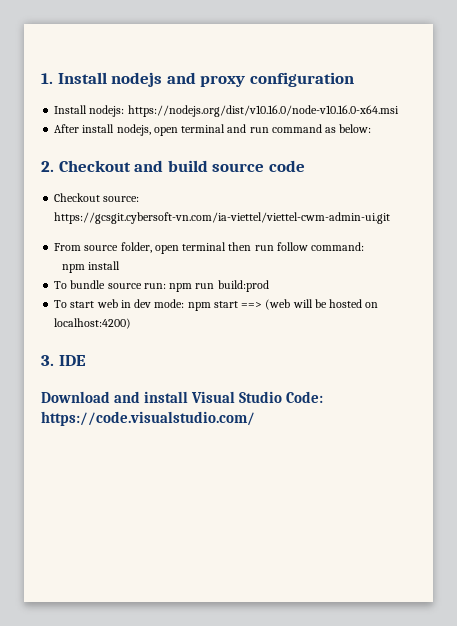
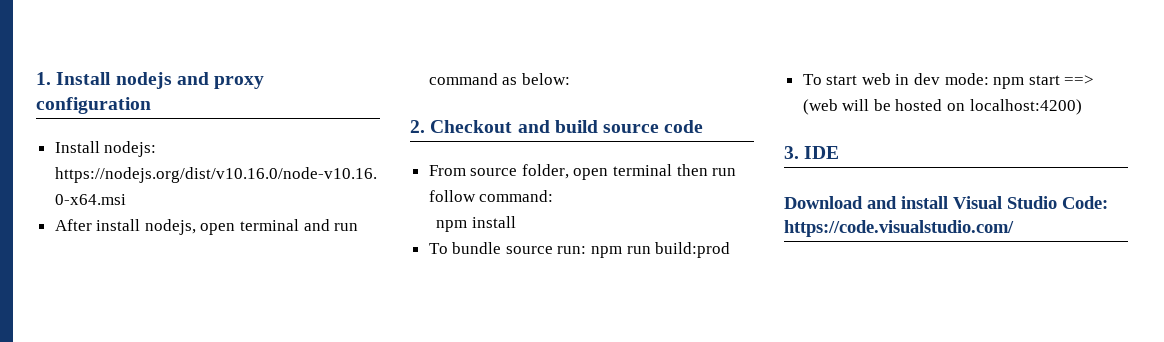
- Checkout source: https://gcsgit.cybersoft-vn.com/ia-viettel/viettel-cwm-admin-ui.git

